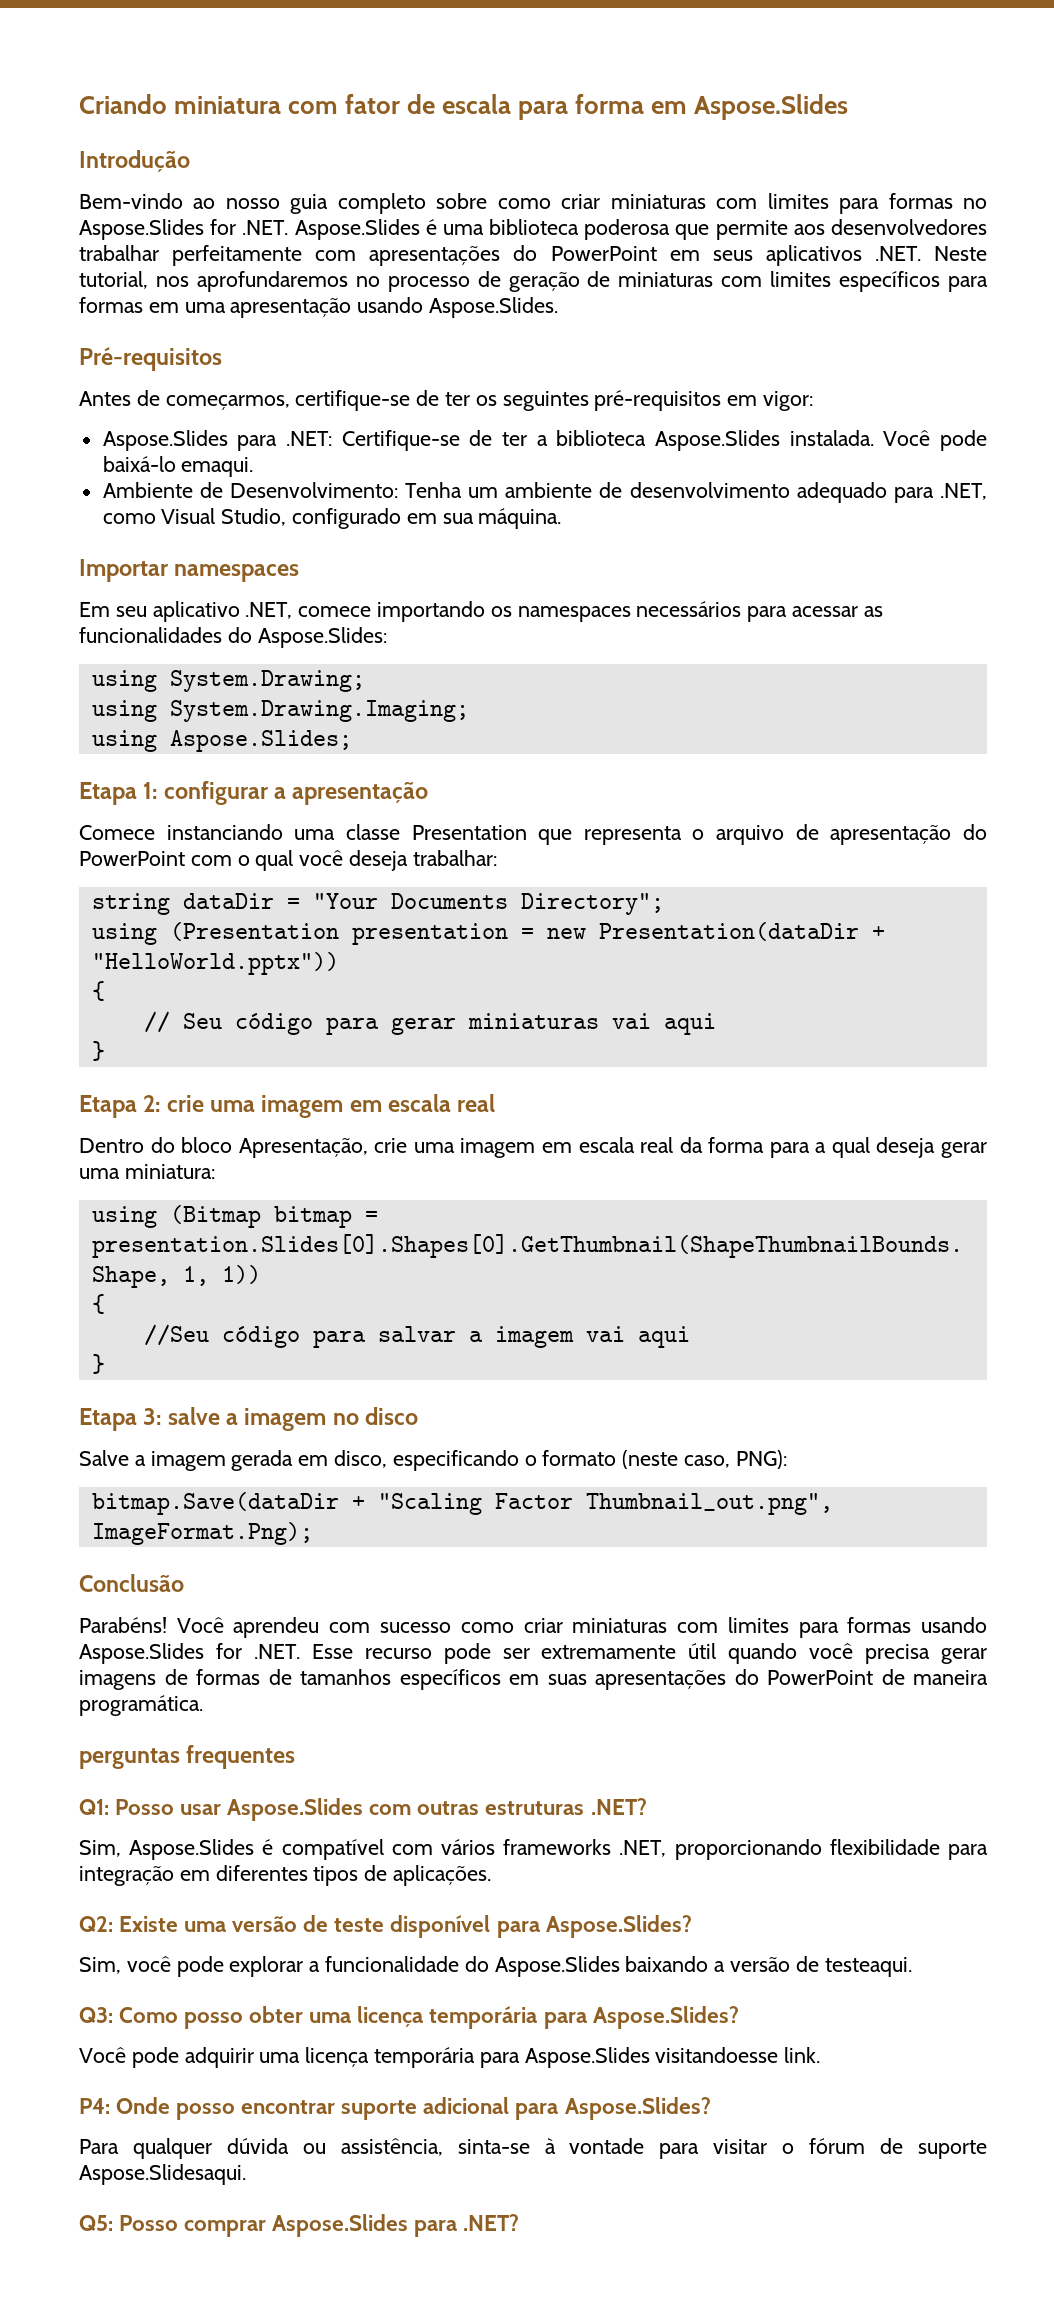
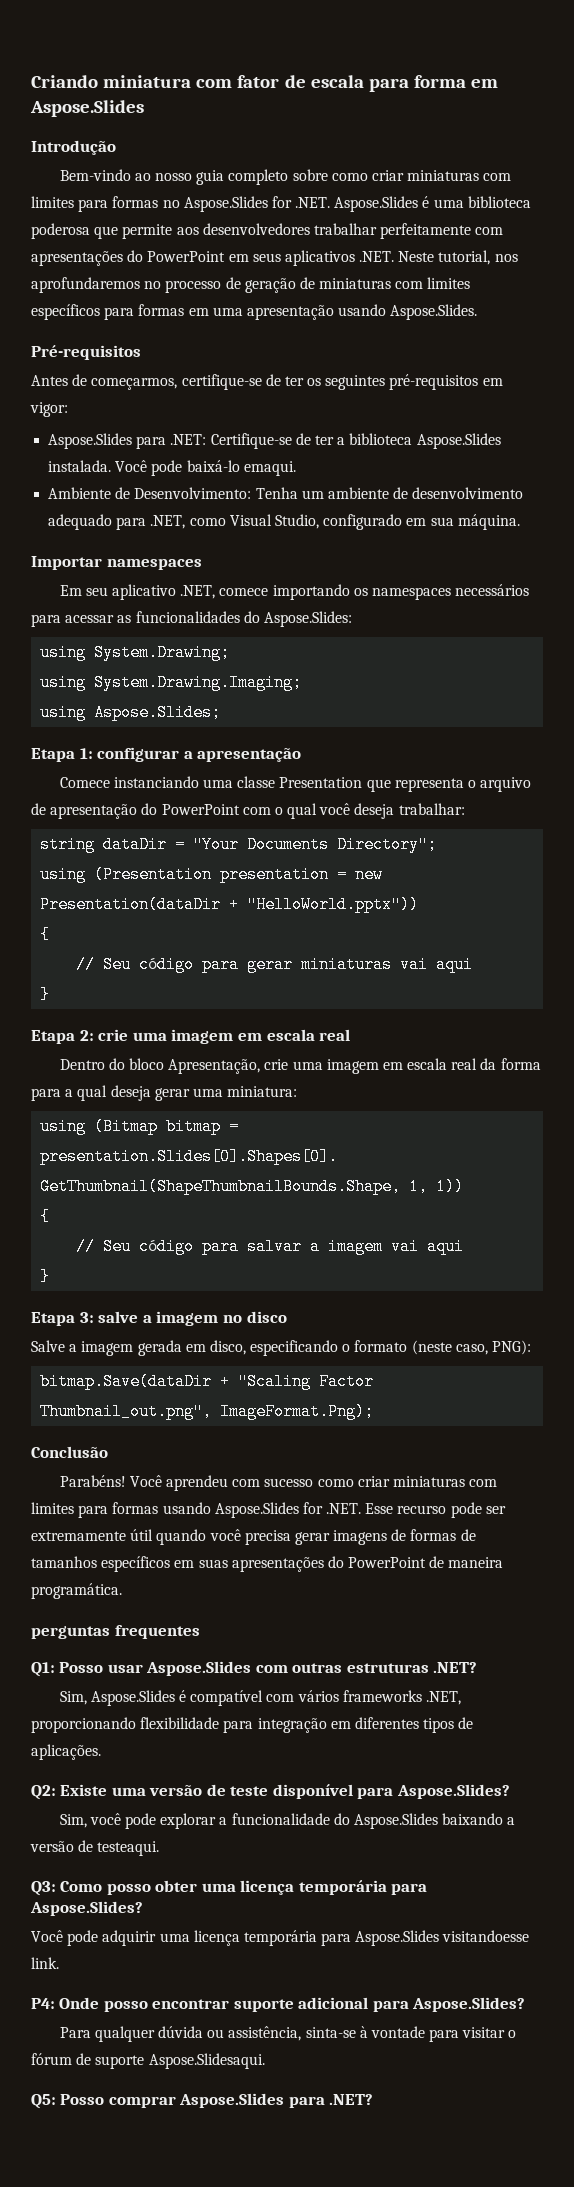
- //Seu código para salvar a imagem vai aqui
+ // Seu código para salvar a imagem vai aqui

